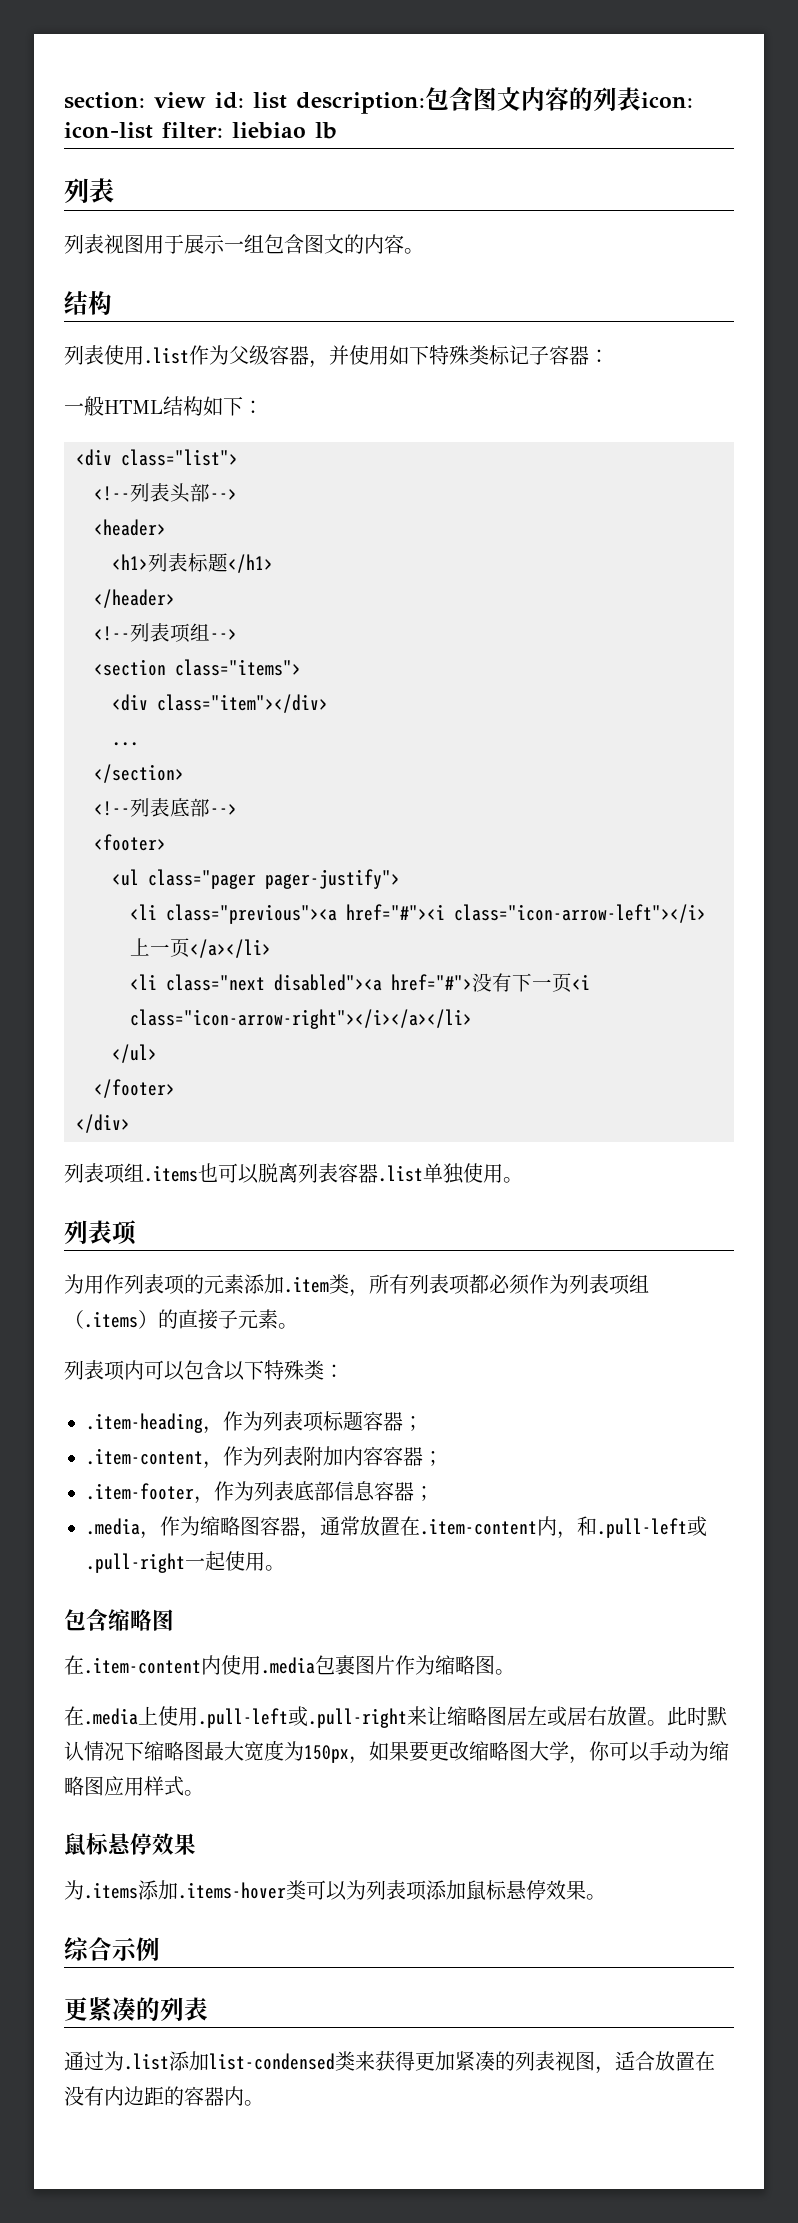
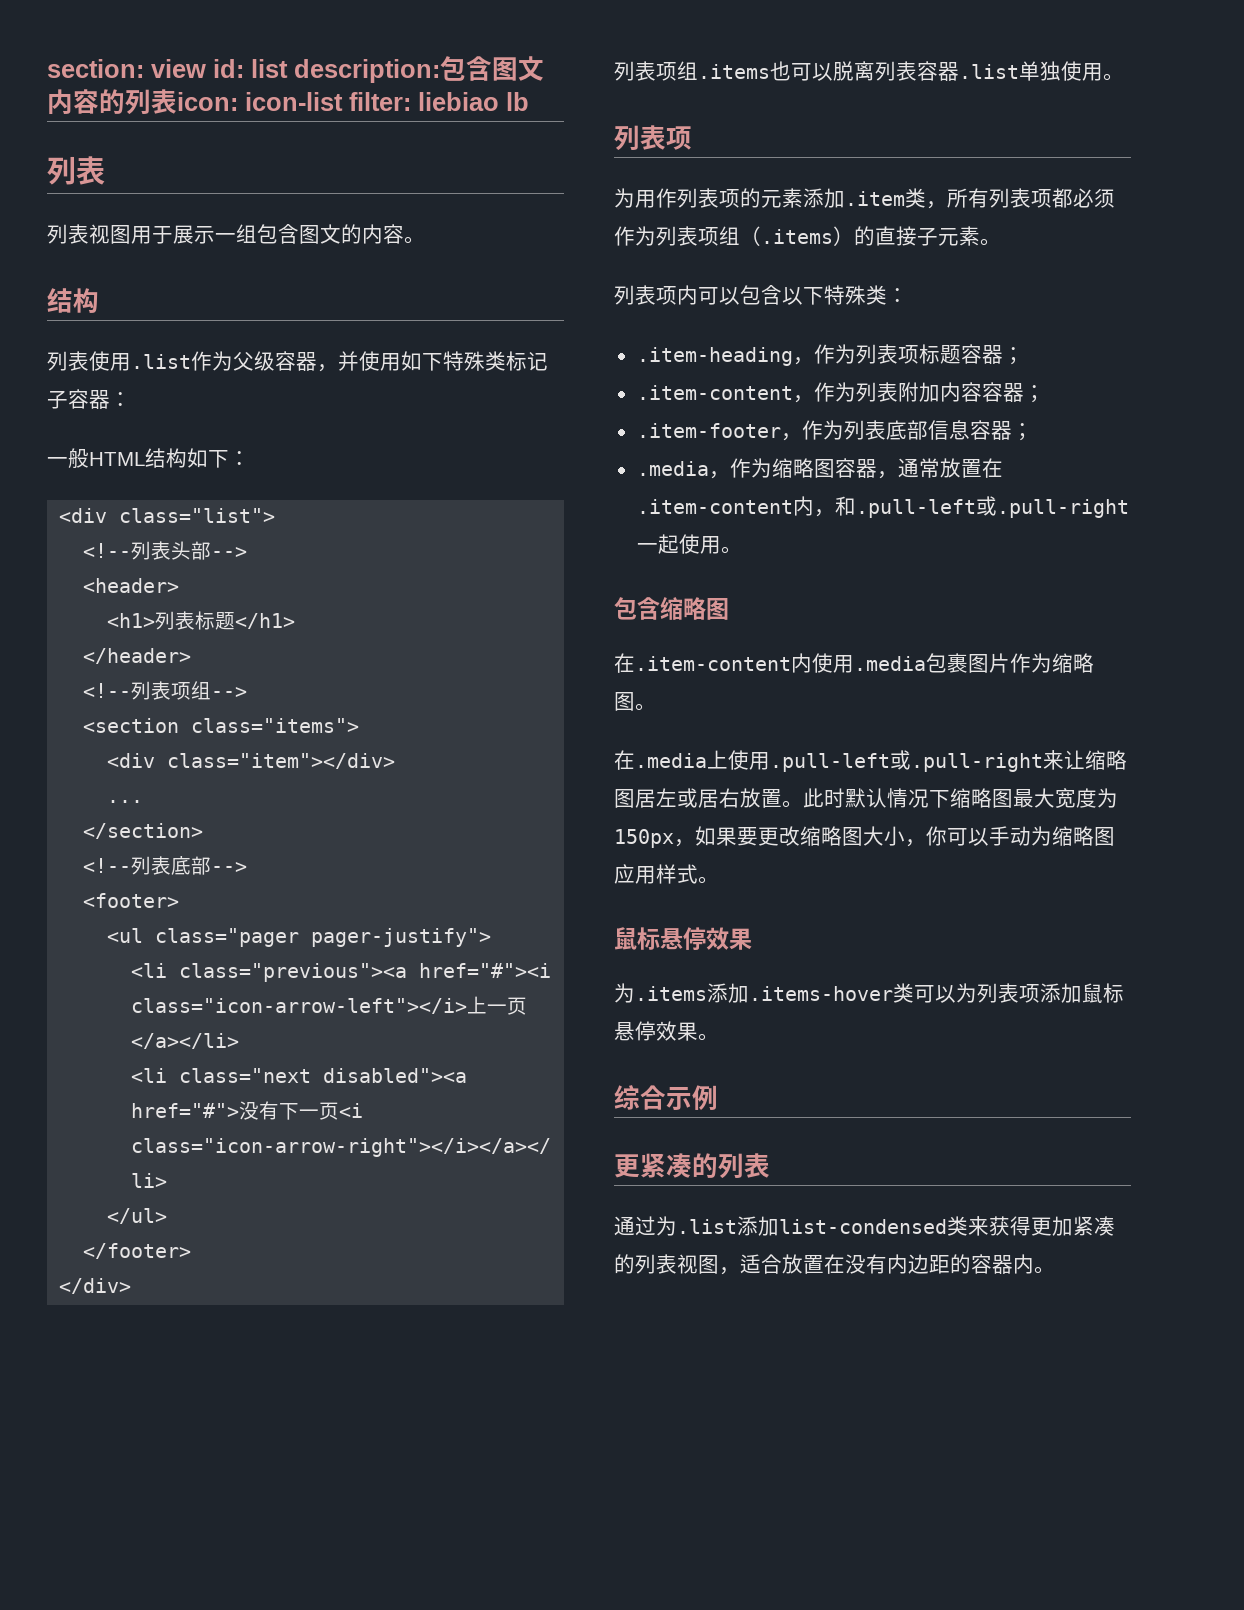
- 此时默认情况下缩略图最大宽度为150px，如果要更改缩略图大学，你可以手动为缩略图应用样式。
+ 此时默认情况下缩略图最大宽度为150px，如果要更改缩略图大小，你可以手动为缩略图应用样式。

